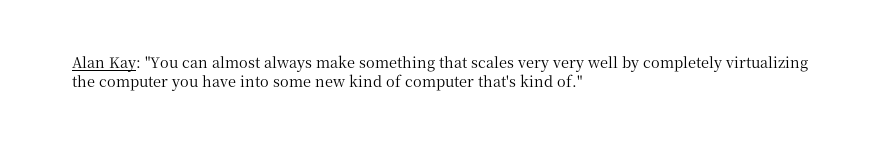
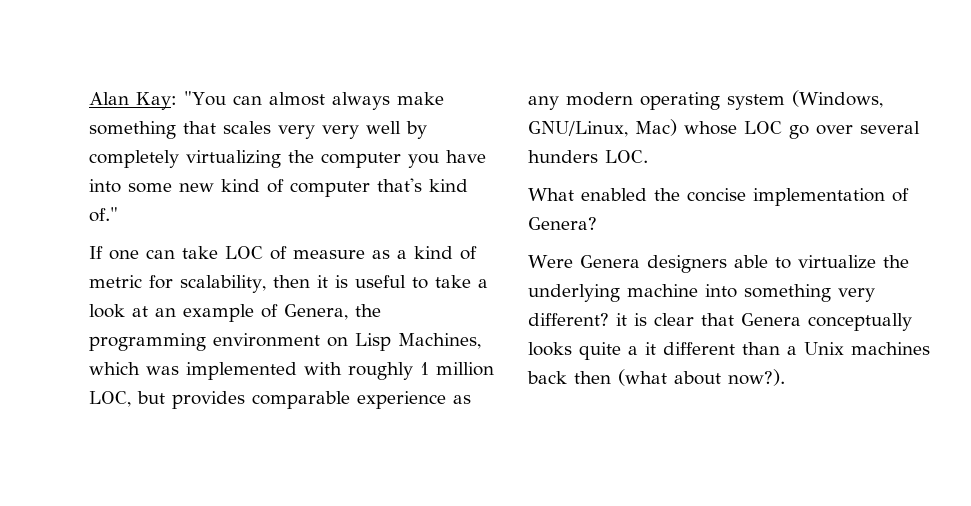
+ If one can take LOC of measure as a kind of metric for scalability, then it is useful to take a look at an example of Genera, the programming environment on Lisp Machines, which was implemented with roughly 1 million LOC, but provides comparable experience as any modern operating system (Windows, GNU/Linux, Mac) whose LOC go over several hunders LOC.
+ What enabled the concise implementation of Genera?
+ Were Genera designers able to virtualize the underlying machine into something very different? it is clear that Genera conceptually looks quite a it different than a Unix machines back then (what about now?).

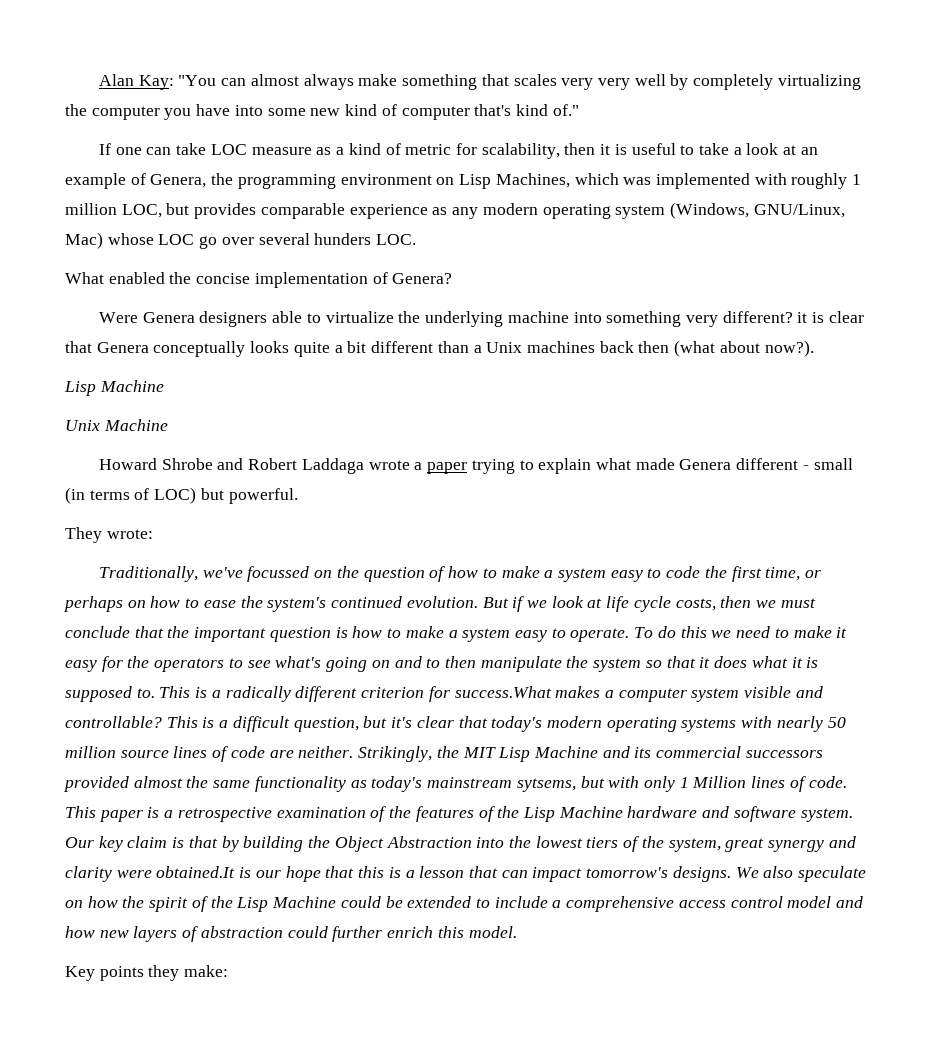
- If one can take LOC of measure as a kind of metric for scalability, then it is useful to take a look at an example of Genera, the programming environment on Lisp Machines, which was implemented with roughly 1 million LOC, but provides comparable experience as any modern operating system (Windows, GNU/Linux, Mac) whose LOC go over several hunders LOC.
+ If one can take LOC measure as a kind of metric for scalability, then it is useful to take a look at an example of Genera, the programming environment on Lisp Machines, which was implemented with roughly 1 million LOC, but provides comparable experience as any modern operating system (Windows, GNU/Linux, Mac) whose LOC go over several hunders LOC.
- Were Genera designers able to virtualize the underlying machine into something very different? it is clear that Genera conceptually looks quite a it different than a Unix machines back then (what about now?).
+ Were Genera designers able to virtualize the underlying machine into something very different? it is clear that Genera conceptually looks quite a bit different than a Unix machines back then (what about now?).
+ Lisp Machine
+ Unix Machine
+ Howard Shrobe and Robert Laddaga wrote a paper trying to explain what made Genera different - small (in terms of LOC) but powerful.
+ They wrote:
+ Traditionally, we've focussed on the question of how to make a system easy to code the first time, or perhaps on how to ease the system's continued evolution. But if we look at life cycle costs, then we must conclude that the important question is how to make a system easy to operate. To do this we need to make it easy for the operators to see what's going on and to then manipulate the system so that it does what it is supposed to. This is a radically different criterion for success.What makes a computer system visible and controllable? This is a difficult question, but it's clear that today's modern operating systems with nearly 50 million source lines of code are neither. Strikingly, the MIT Lisp Machine and its commercial successors provided almost the same functionality as today's mainstream sytsems, but with only 1 Million lines of code. This paper is a retrospective examination of the features of the Lisp Machine hardware and software system. Our key claim is that by building the Object Abstraction into the lowest tiers of the system, great synergy and clarity were obtained.It is our hope that this is a lesson that can impact tomorrow's designs. We also speculate on how the spirit of the Lisp Machine could be extended to include a comprehensive access control model and how new layers of abstraction could further enrich this model.
+ Key points they make:

